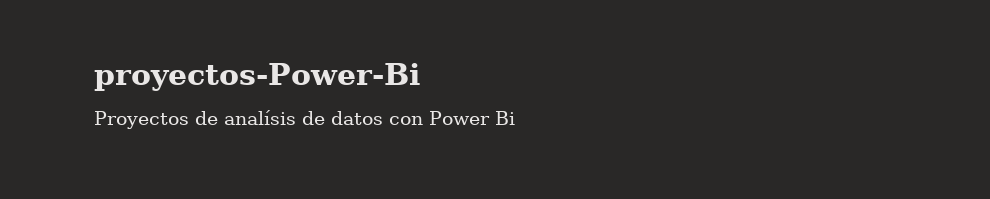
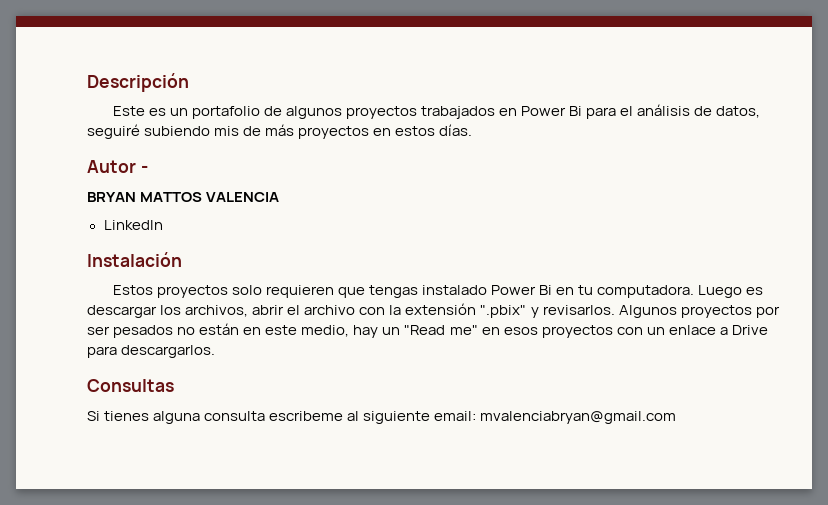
- proyectos-Power-Bi
- Proyectos de analísis de datos con Power Bi
+ Descripción
+ Este es un portafolio de algunos proyectos trabajados en Power Bi para el análisis de datos, seguiré subiendo mis de más proyectos en estos días.
+ Autor -
+ BRYAN MATTOS VALENCIA
+ LinkedIn
+ Instalación
+ Estos proyectos solo requieren que tengas instalado Power Bi en tu computadora. Luego es descargar los archivos, abrir el archivo con la extensión ".pbix" y revisarlos. Algunos proyectos por ser pesados no están en este medio, hay un "Read me" en esos proyectos con un enlace a Drive para descargarlos.
+ Consultas
+ Si tienes alguna consulta escribeme al siguiente email: mvalenciabryan@gmail.com

